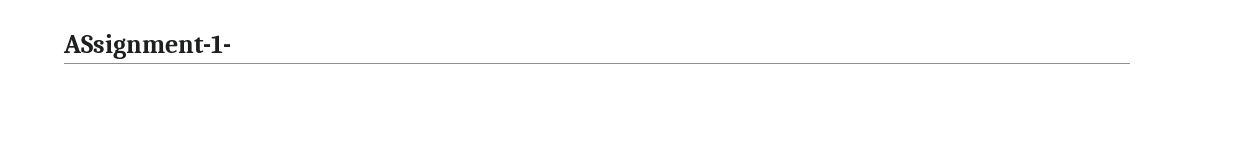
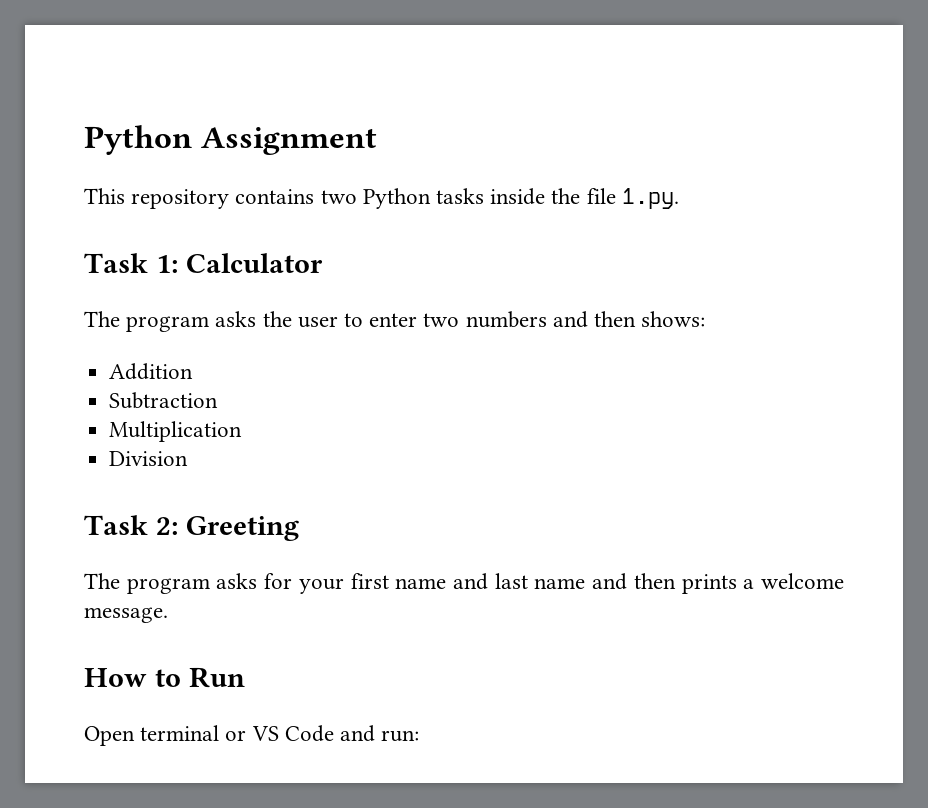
- ASsignment-1-
+ Python Assignment
+ This repository contains two Python tasks inside the file 1.py.
+ Task 1: Calculator
+ The program asks the user to enter two numbers and then shows:
+ Addition
+ Subtraction
+ Multiplication
+ Division
+ Task 2: Greeting
+ The program asks for your first name and last name and then prints a welcome message.
+ How to Run
+ Open terminal or VS Code and run:

